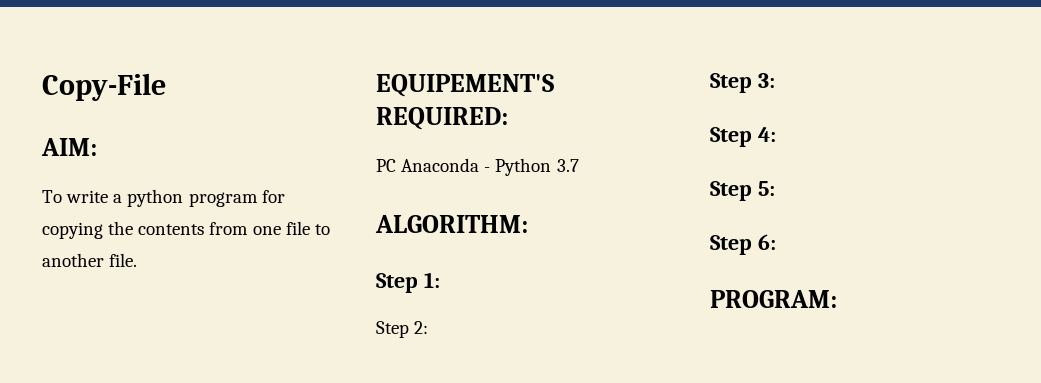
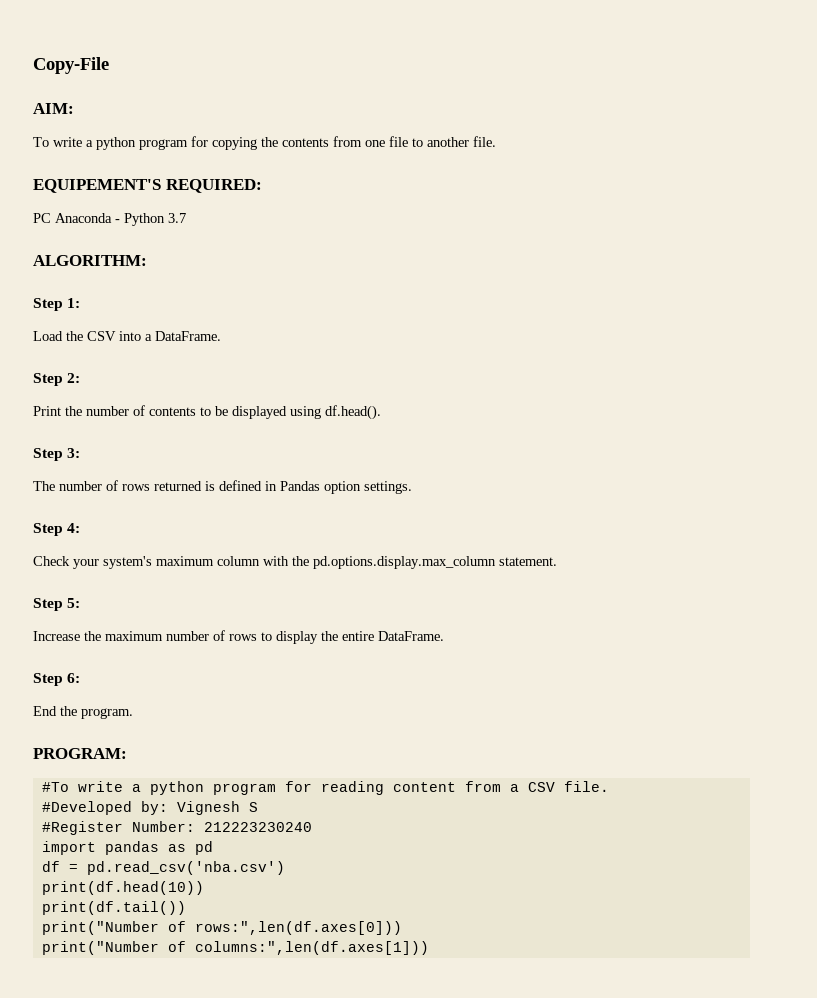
+ Load the CSV into a DataFrame.
  Step 2:
+ Print the number of contents to be displayed using df.head().
  Step 3:
+ The number of rows returned is defined in Pandas option settings.
  Step 4:
+ Check your system's maximum column with the pd.options.display.max_column statement.
  Step 5:
+ Increase the maximum number of rows to display the entire DataFrame.
  Step 6:
+ End the program.
  PROGRAM:
+ #To write a python program for reading content from a CSV file.
+ #Developed by: Vignesh S
+ #Register Number: 212223230240
+ import pandas as pd
+ df = pd.read_csv('nba.csv')
+ print(df.head(10))
+ print(df.tail())
+ print("Number of rows:",len(df.axes[0]))
+ print("Number of columns:",len(df.axes[1]))

